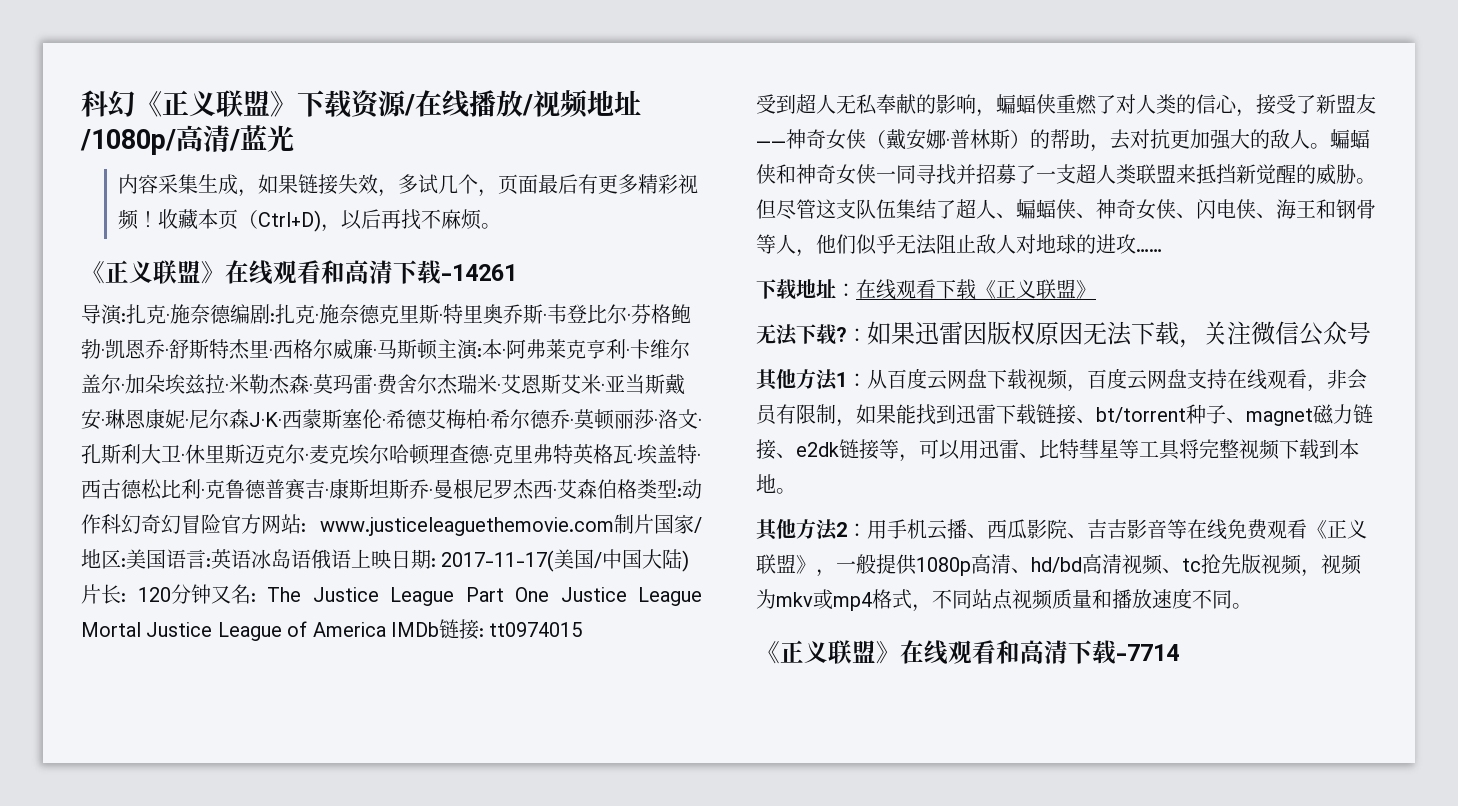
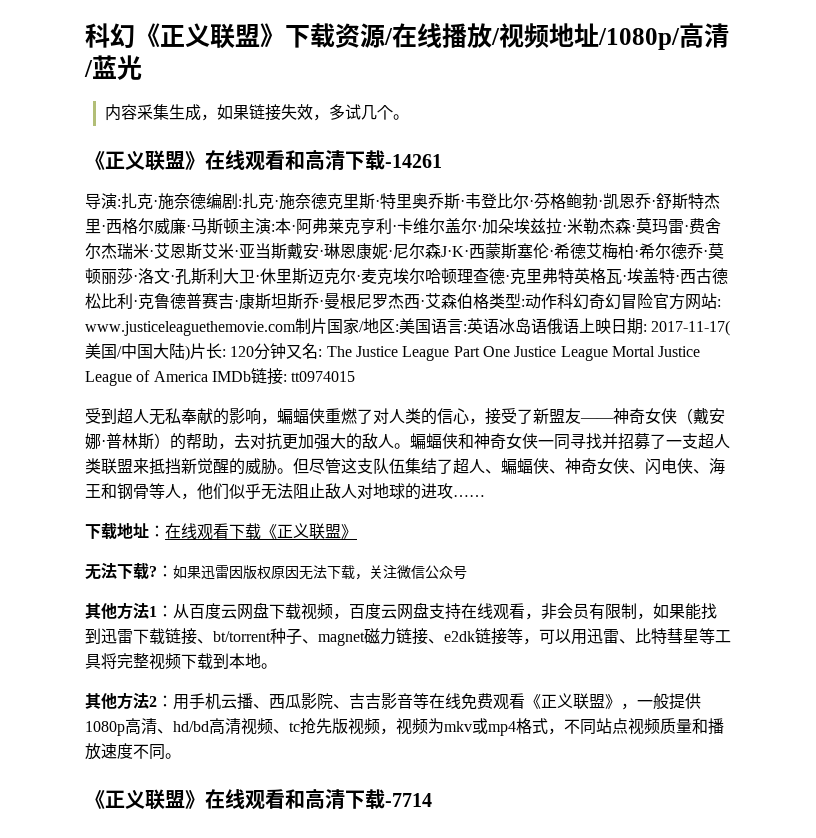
- 内容采集生成，如果链接失效，多试几个，页面最后有更多精彩视频！收藏本页（Ctrl+D)，以后再找不麻烦。
+ 内容采集生成，如果链接失效，多试几个。

